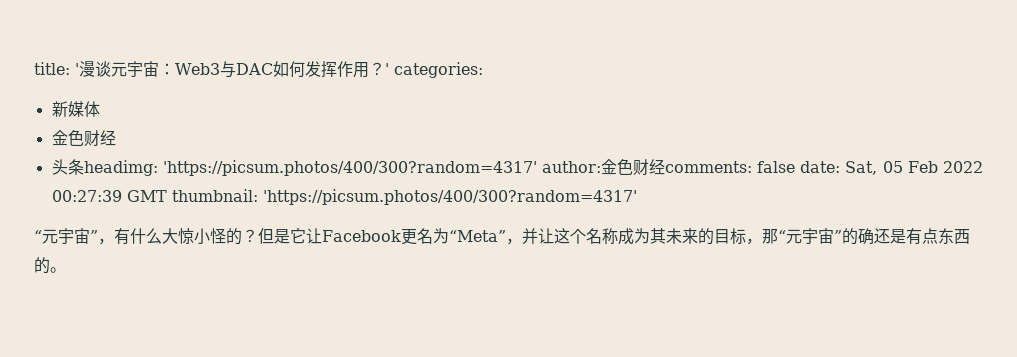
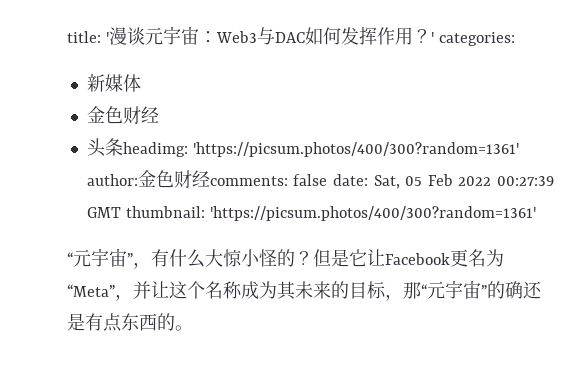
- 头条headimg: 'https://picsum.photos/400/300?random=4317' author:金色财经comments: false date: Sat, 05 Feb 2022 00:27:39 GMT thumbnail: 'https://picsum.photos/400/300?random=4317'
+ 头条headimg: 'https://picsum.photos/400/300?random=1361' author:金色财经comments: false date: Sat, 05 Feb 2022 00:27:39 GMT thumbnail: 'https://picsum.photos/400/300?random=1361'

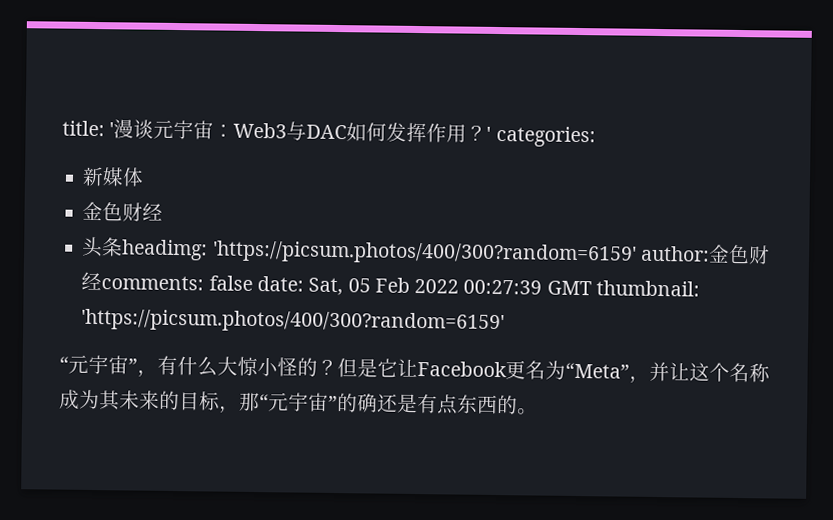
- 头条headimg: 'https://picsum.photos/400/300?random=1361' author:金色财经comments: false date: Sat, 05 Feb 2022 00:27:39 GMT thumbnail: 'https://picsum.photos/400/300?random=1361'
+ 头条headimg: 'https://picsum.photos/400/300?random=6159' author:金色财经comments: false date: Sat, 05 Feb 2022 00:27:39 GMT thumbnail: 'https://picsum.photos/400/300?random=6159'

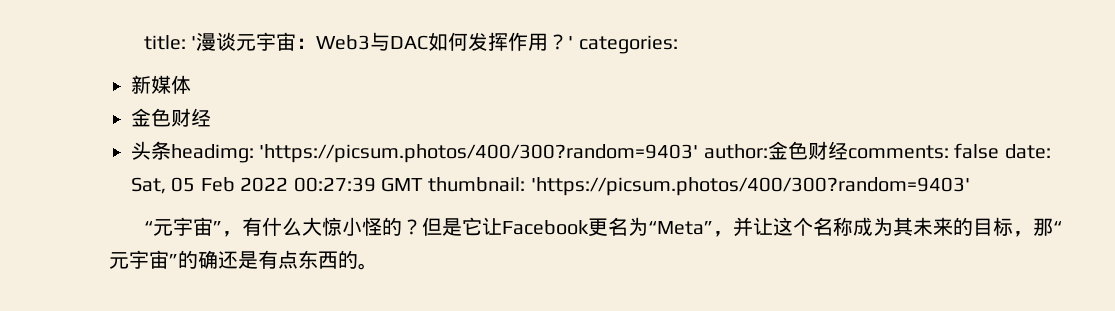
- 头条headimg: 'https://picsum.photos/400/300?random=6159' author:金色财经comments: false date: Sat, 05 Feb 2022 00:27:39 GMT thumbnail: 'https://picsum.photos/400/300?random=6159'
+ 头条headimg: 'https://picsum.photos/400/300?random=9403' author:金色财经comments: false date: Sat, 05 Feb 2022 00:27:39 GMT thumbnail: 'https://picsum.photos/400/300?random=9403'

